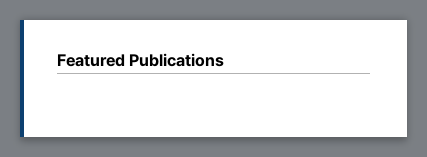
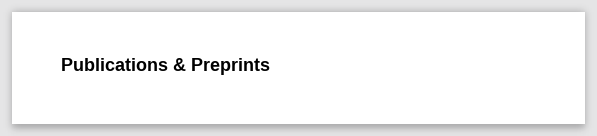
- Featured Publications
+ Publications & Preprints

